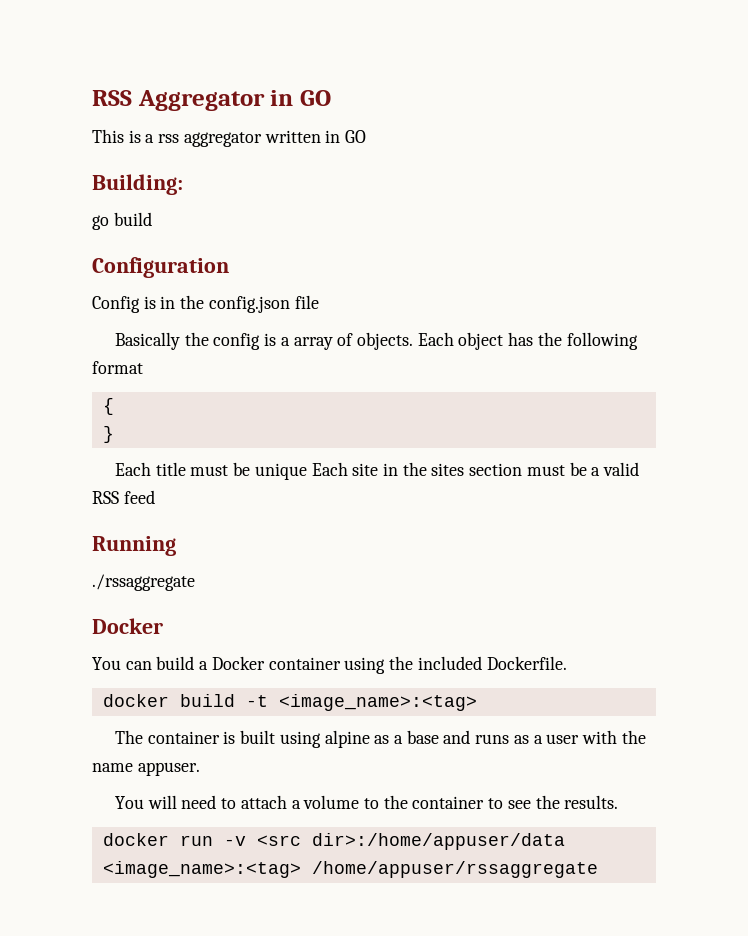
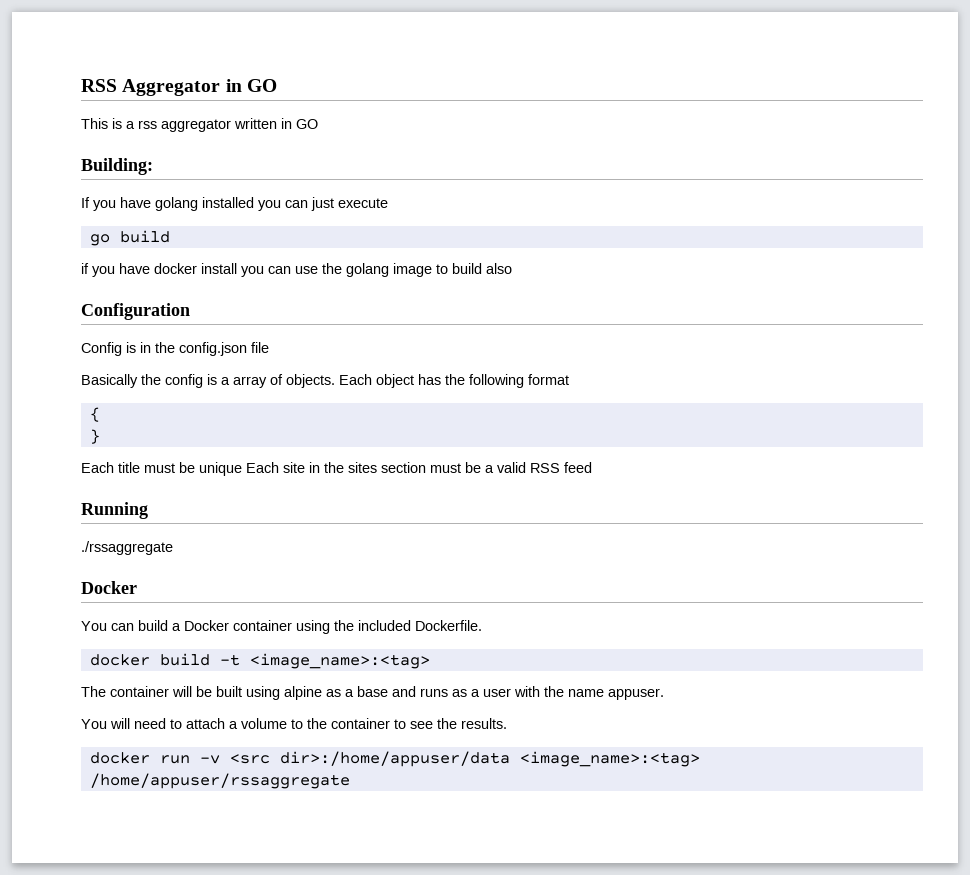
+ If you have golang installed you can just execute
  go build
+ if you have docker install you can use the golang image to build also
- The container is built using alpine as a base and runs as a user with the name appuser.
+ The container will be built using alpine as a base and runs as a user with the name appuser.

